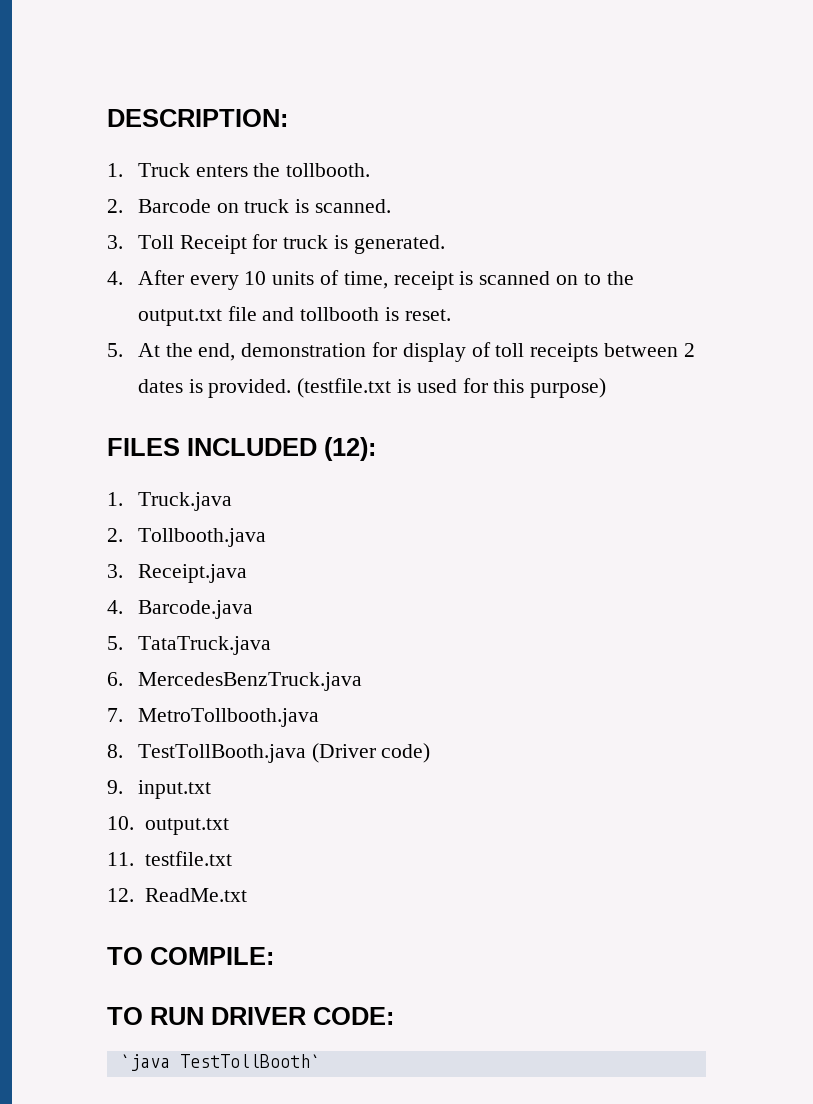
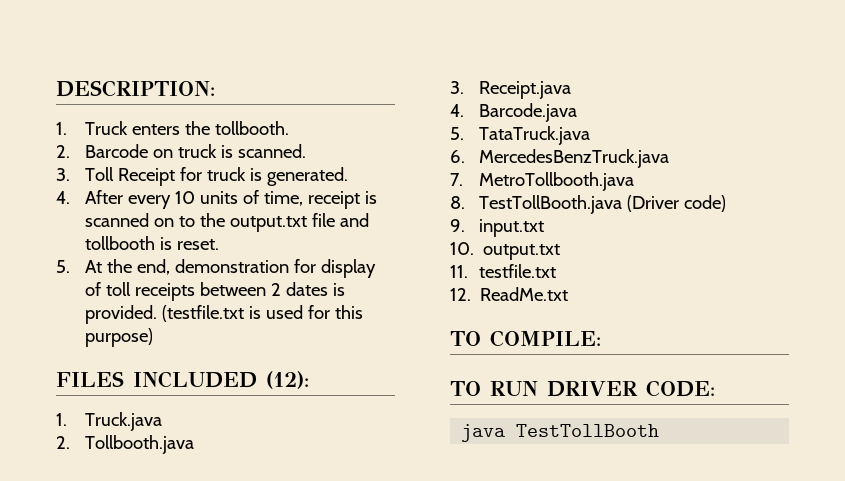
- `java TestTollBooth`
+ java TestTollBooth

